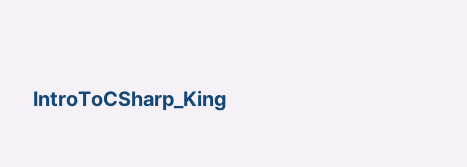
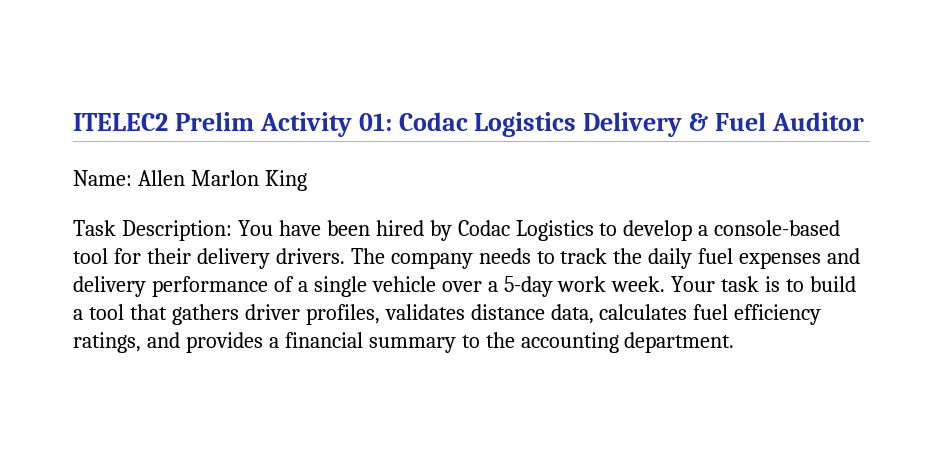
- IntroToCSharp_King
+ ITELEC2 Prelim Activity 01: Codac Logistics Delivery & Fuel Auditor
+ Name: Allen Marlon King
+ Task Description: You have been hired by Codac Logistics to develop a console-based tool for their delivery drivers. The company needs to track the daily fuel expenses and delivery performance of a single vehicle over a 5-day work week. Your task is to build a tool that gathers driver profiles, validates distance data, calculates fuel efficiency ratings, and provides a financial summary to the accounting department.

